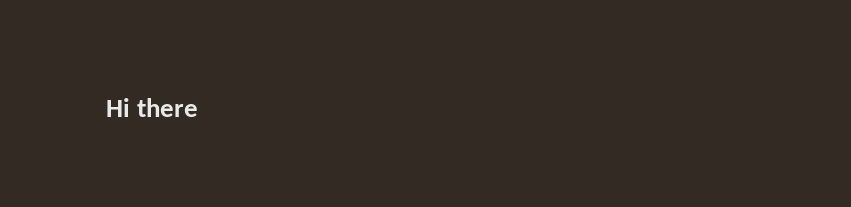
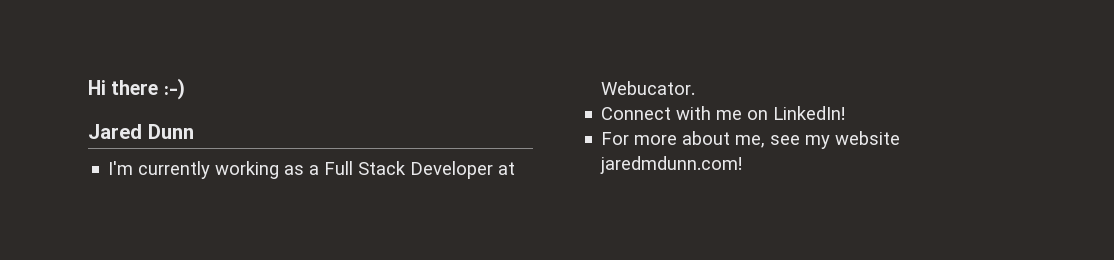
- Hi there
+ Hi there :-)
+ Jared Dunn
+ I'm currently working as a Full Stack Developer at Webucator.
+ Connect with me on LinkedIn!
+ For more about me, see my website jaredmdunn.com!

